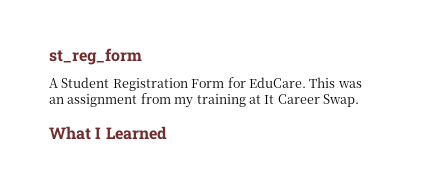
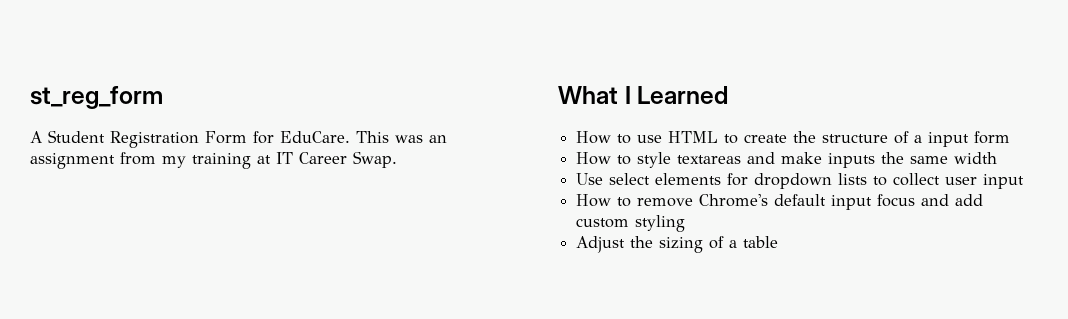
- This was an assignment from my training at It Career Swap.
+ This was an assignment from my training at IT Career Swap.
+ How to use HTML to create the structure of a input form
+ How to style textareas and make inputs the same width
+ Use select elements for dropdown lists to collect user input
+ How to remove Chrome's default input focus and add custom styling
+ Adjust the sizing of a table

